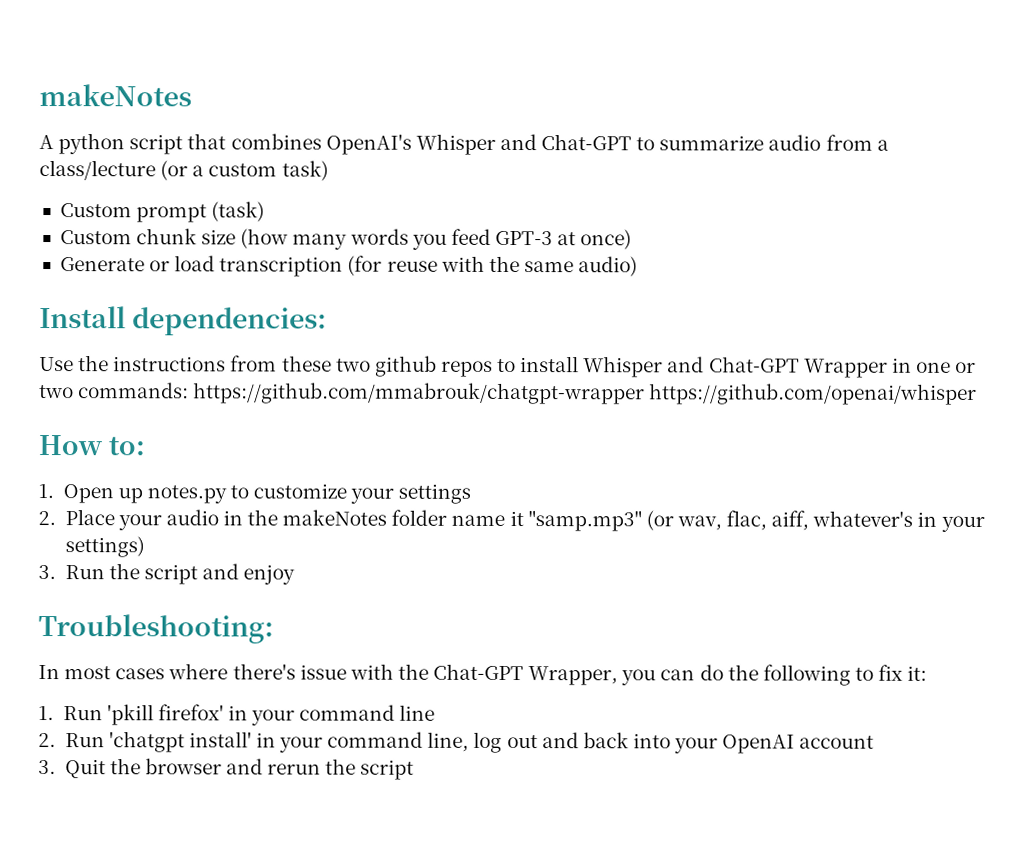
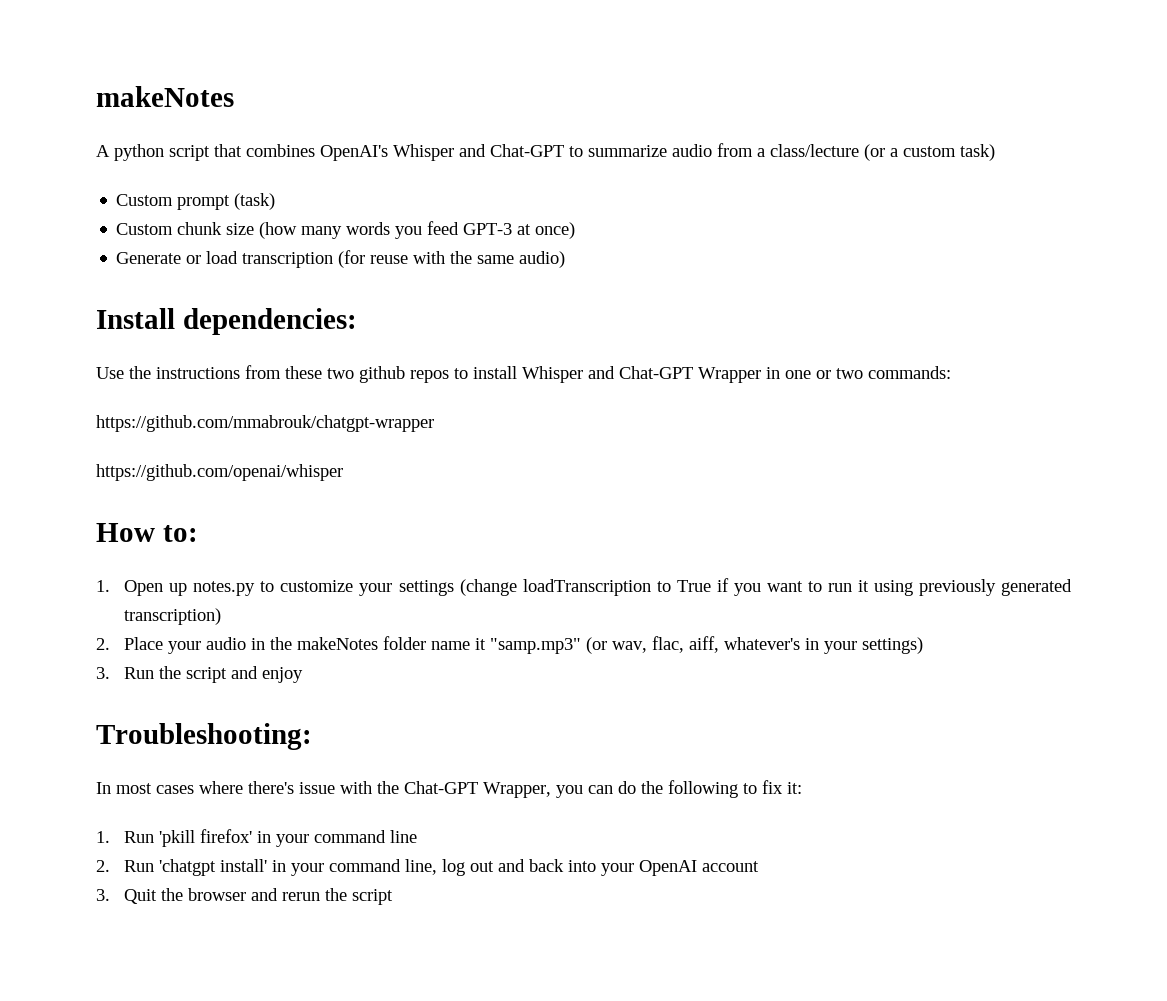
- Use the instructions from these two github repos to install Whisper and Chat-GPT Wrapper in one or two commands: https://github.com/mmabrouk/chatgpt-wrapper https://github.com/openai/whisper
+ Use the instructions from these two github repos to install Whisper and Chat-GPT Wrapper in one or two commands:
+ https://github.com/mmabrouk/chatgpt-wrapper
+ https://github.com/openai/whisper
- 1. Open up notes.py to customize your settings
+ 1. Open up notes.py to customize your settings (change loadTranscription to True if you want to run it using previously generated transcription)

